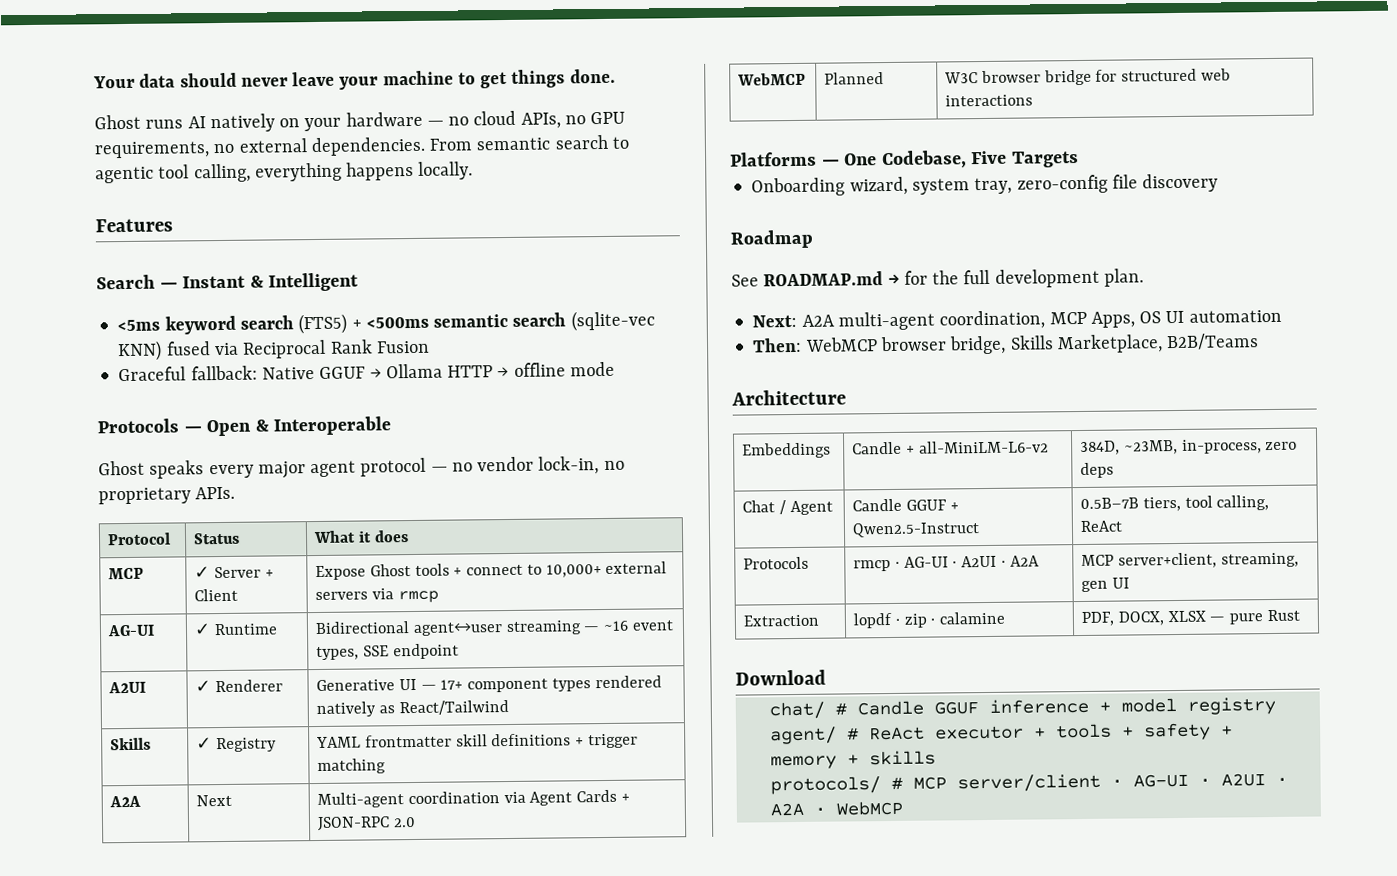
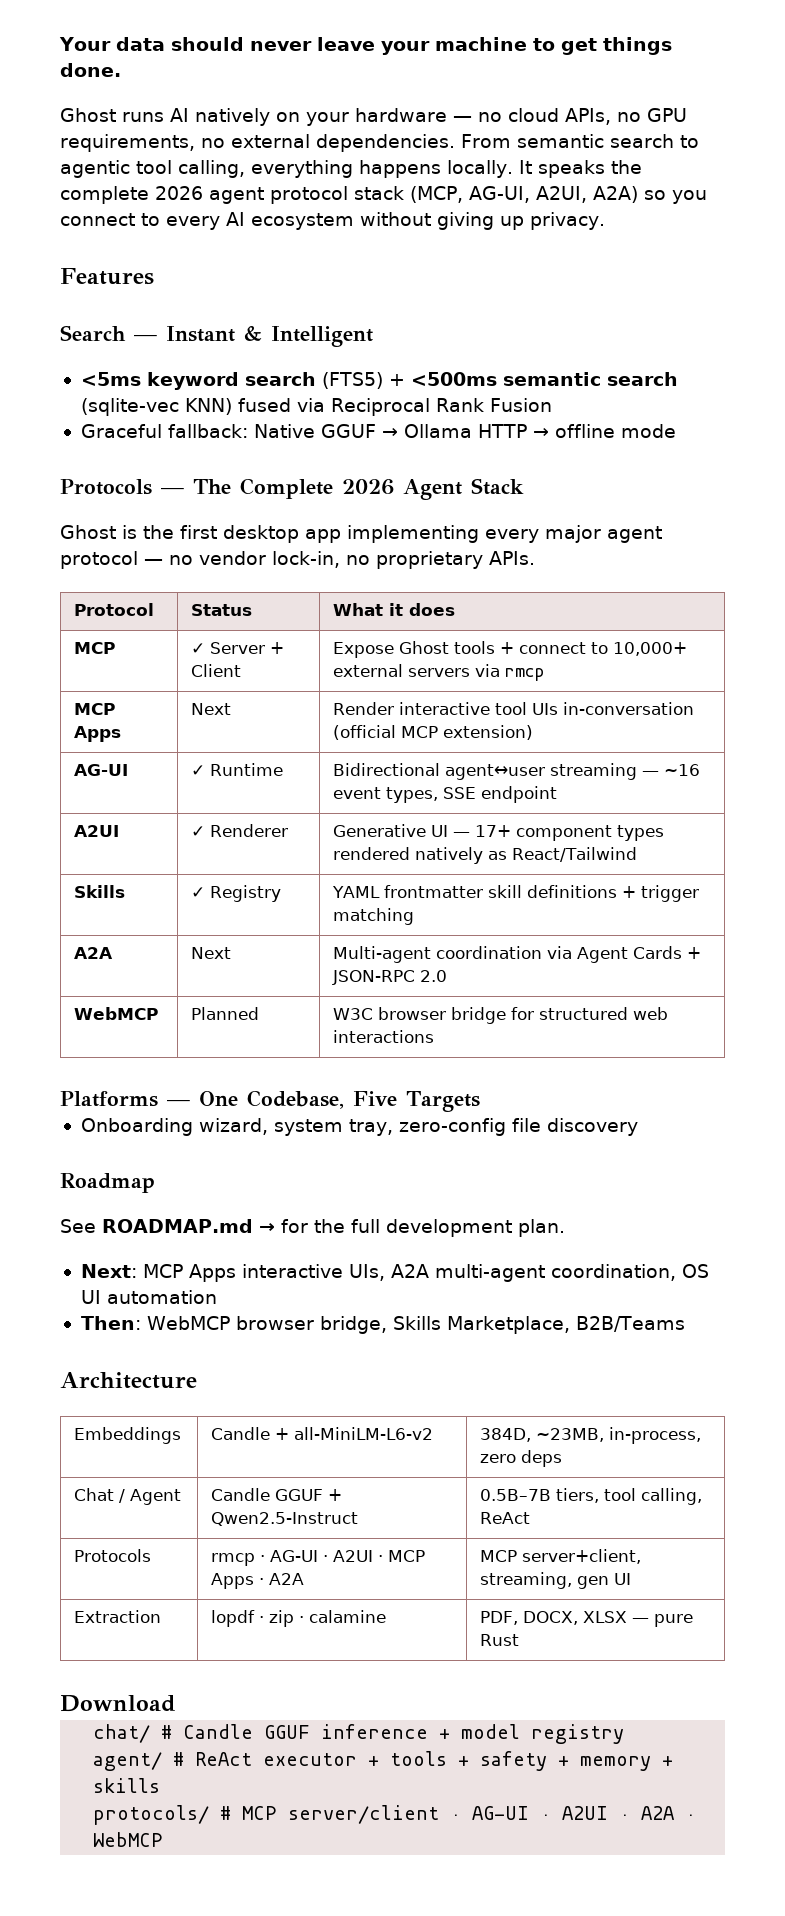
+ It speaks the complete 2026 agent protocol stack (MCP, AG-UI, A2UI, A2A) so you connect to every AI ecosystem without giving up privacy.
- Protocols — Open & Interoperable
- Ghost speaks every major agent protocol — no vendor lock-in, no proprietary APIs.
+ Protocols — The Complete 2026 Agent Stack
+ Ghost is the first desktop app implementing every major agent protocol — no vendor lock-in, no proprietary APIs.
+ MCP Apps | Next | Render interactive tool UIs in-conversation (official MCP extension)
- Next: A2A multi-agent coordination, MCP Apps, OS UI automation
+ Next: MCP Apps interactive UIs, A2A multi-agent coordination, OS UI automation
- Protocols | rmcp · AG-UI · A2UI · A2A | MCP server+client, streaming, gen UI
+ Protocols | rmcp · AG-UI · A2UI · MCP Apps · A2A | MCP server+client, streaming, gen UI

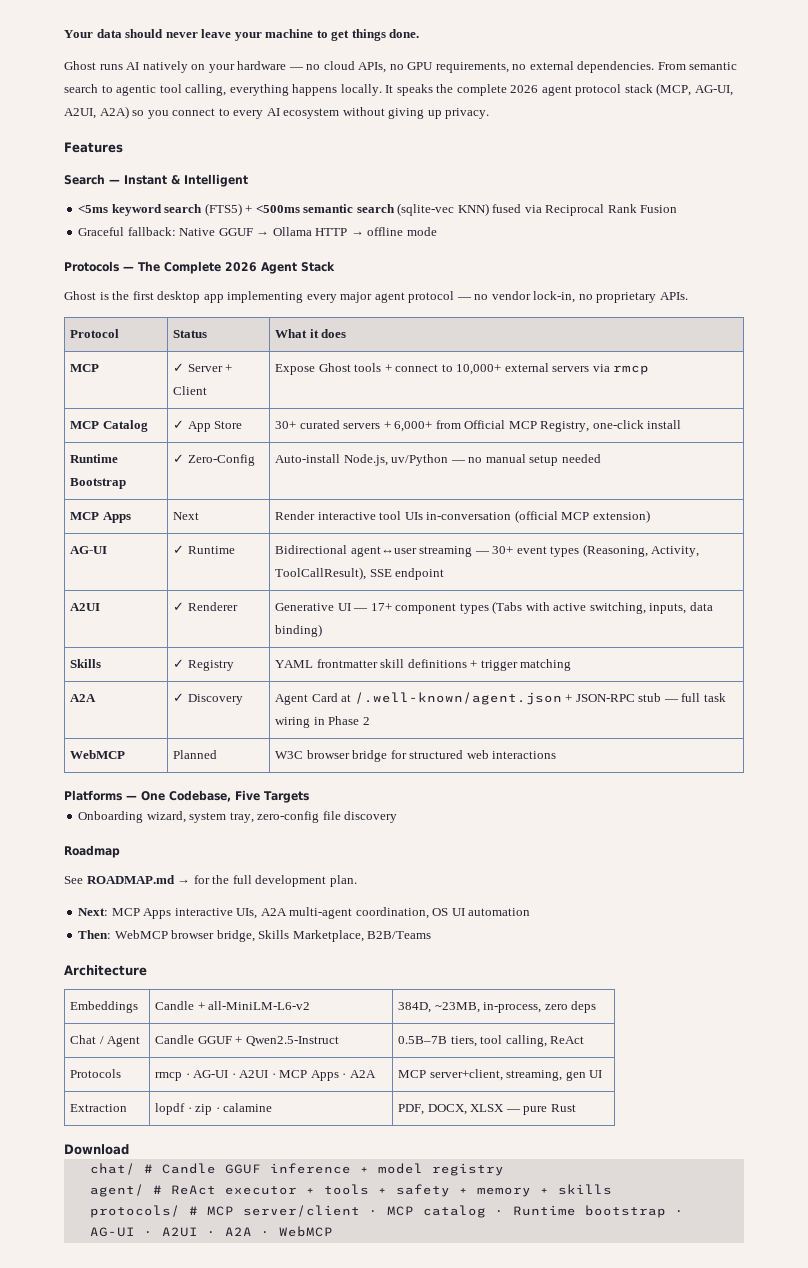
+ MCP Catalog | ✓ App Store | 30+ curated servers + 6,000+ from Official MCP Registry, one-click install
+ Runtime Bootstrap | ✓ Zero-Config | Auto-install Node.js, uv/Python — no manual setup needed
- AG-UI | ✓ Runtime | Bidirectional agent↔user streaming — ~16 event types, SSE endpoint
+ AG-UI | ✓ Runtime | Bidirectional agent↔user streaming — 30+ event types (Reasoning, Activity, ToolCallResult), SSE endpoint
- A2UI | ✓ Renderer | Generative UI — 17+ component types rendered natively as React/Tailwind
+ A2UI | ✓ Renderer | Generative UI — 17+ component types (Tabs with active switching, inputs, data binding)
- A2A | Next | Multi-agent coordination via Agent Cards + JSON-RPC 2.0
+ A2A | ✓ Discovery | Agent Card at /.well-known/agent.json + JSON-RPC stub — full task wiring in Phase 2
- protocols/ # MCP server/client · AG-UI · A2UI · A2A · WebMCP
+ protocols/ # MCP server/client · MCP catalog · Runtime bootstrap · AG-UI · A2UI · A2A · WebMCP

